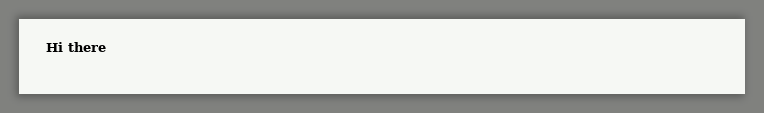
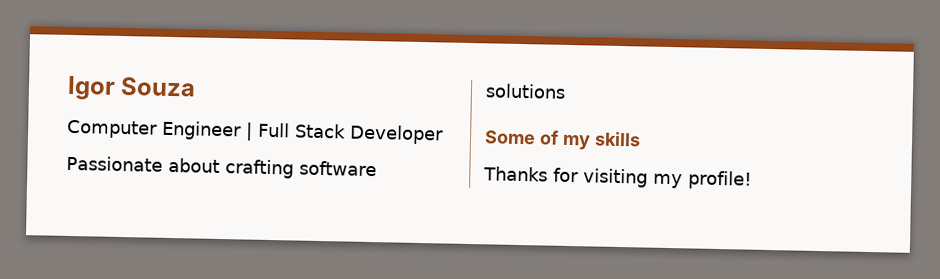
- Hi there
+ Igor Souza
+ Computer Engineer | Full Stack Developer
+ Passionate about crafting software solutions
+ Some of my skills
+ Thanks for visiting my profile!

